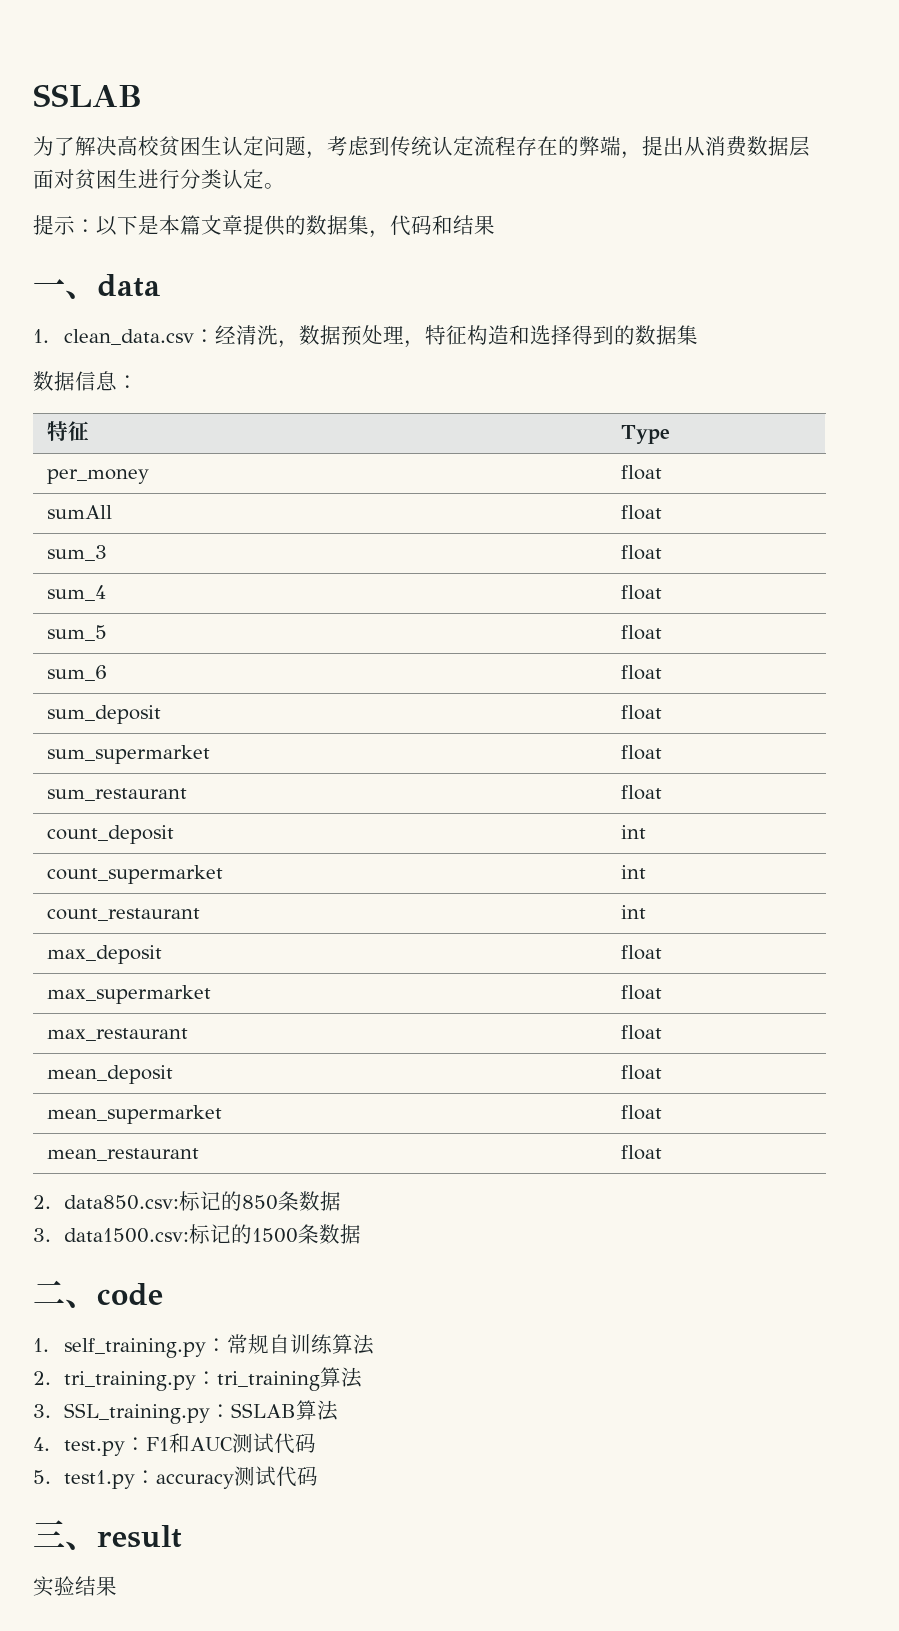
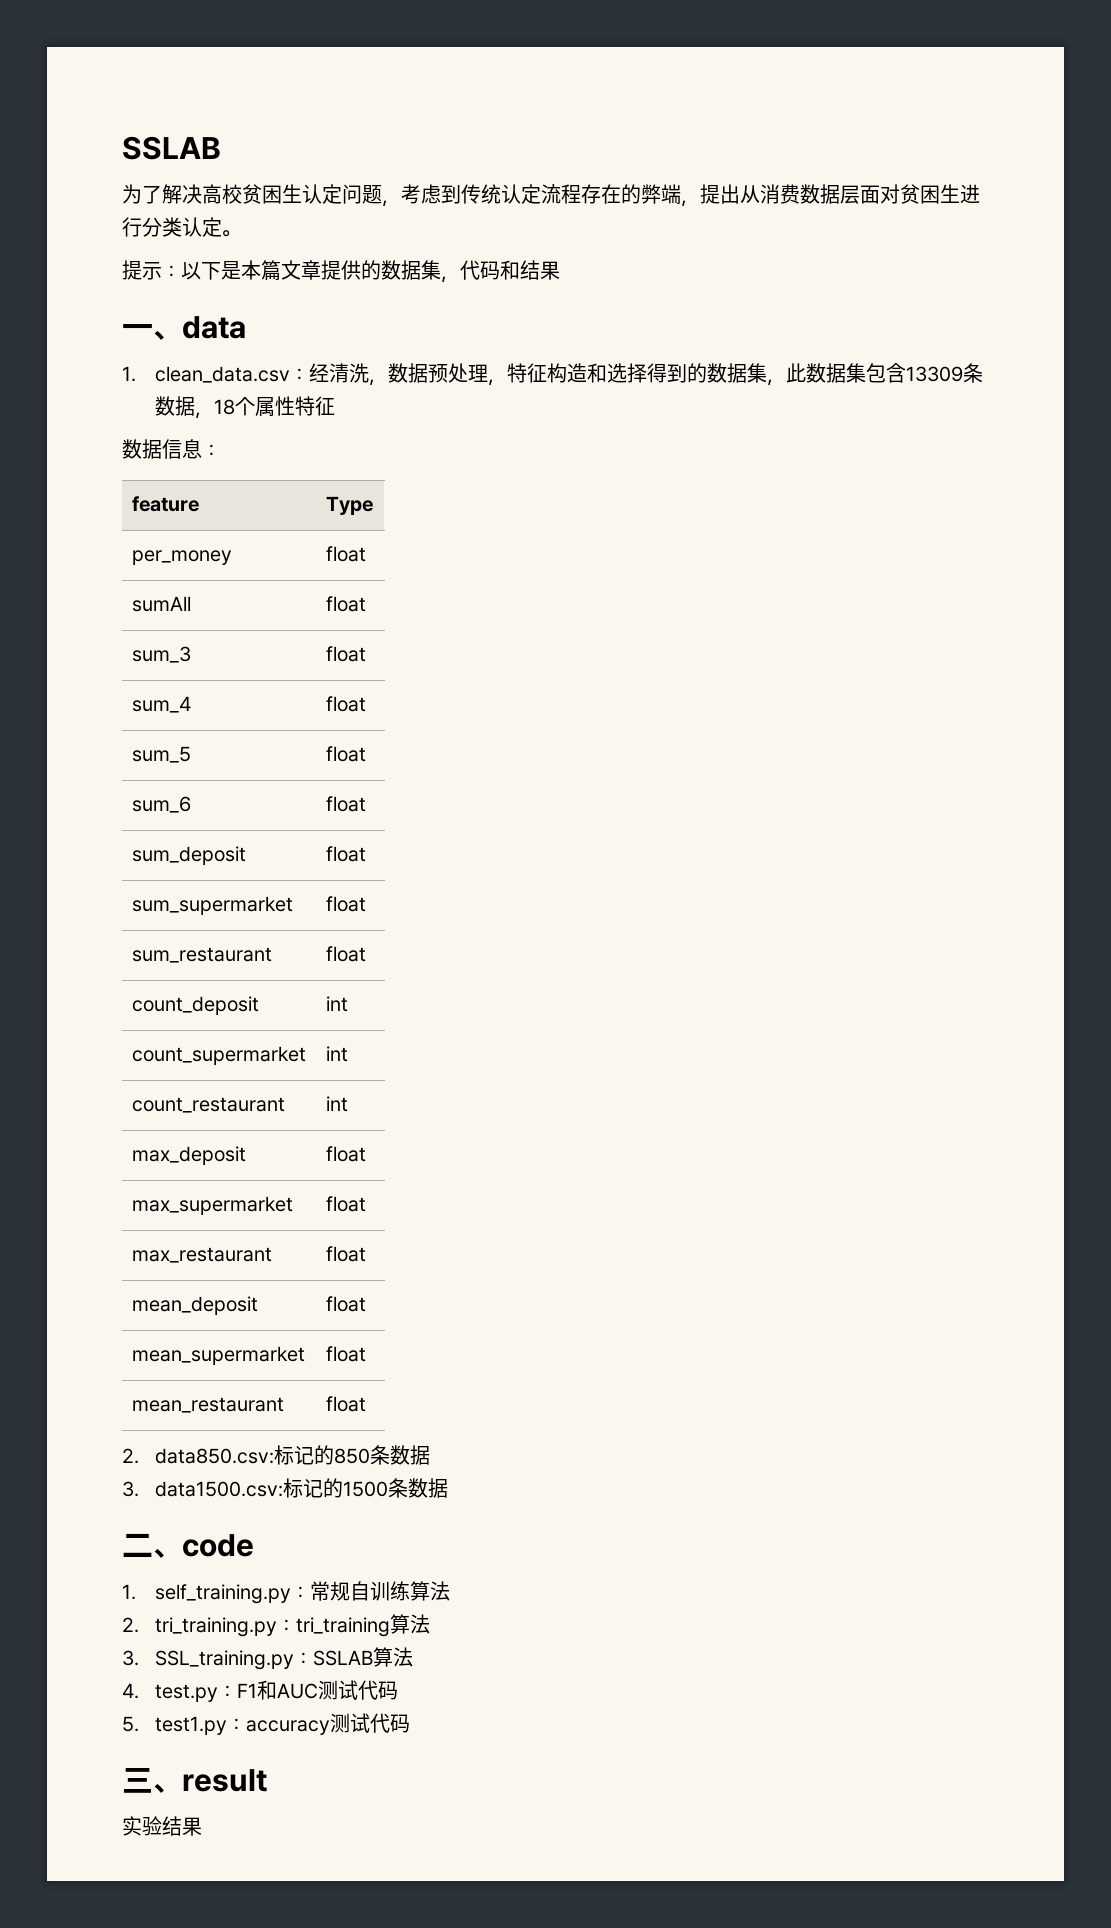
- 1. clean_data.csv：经清洗，数据预处理，特征构造和选择得到的数据集
+ 1. clean_data.csv：经清洗，数据预处理，特征构造和选择得到的数据集，此数据集包含13309条数据，18个属性特征
- 特征 | Type
+ feature | Type

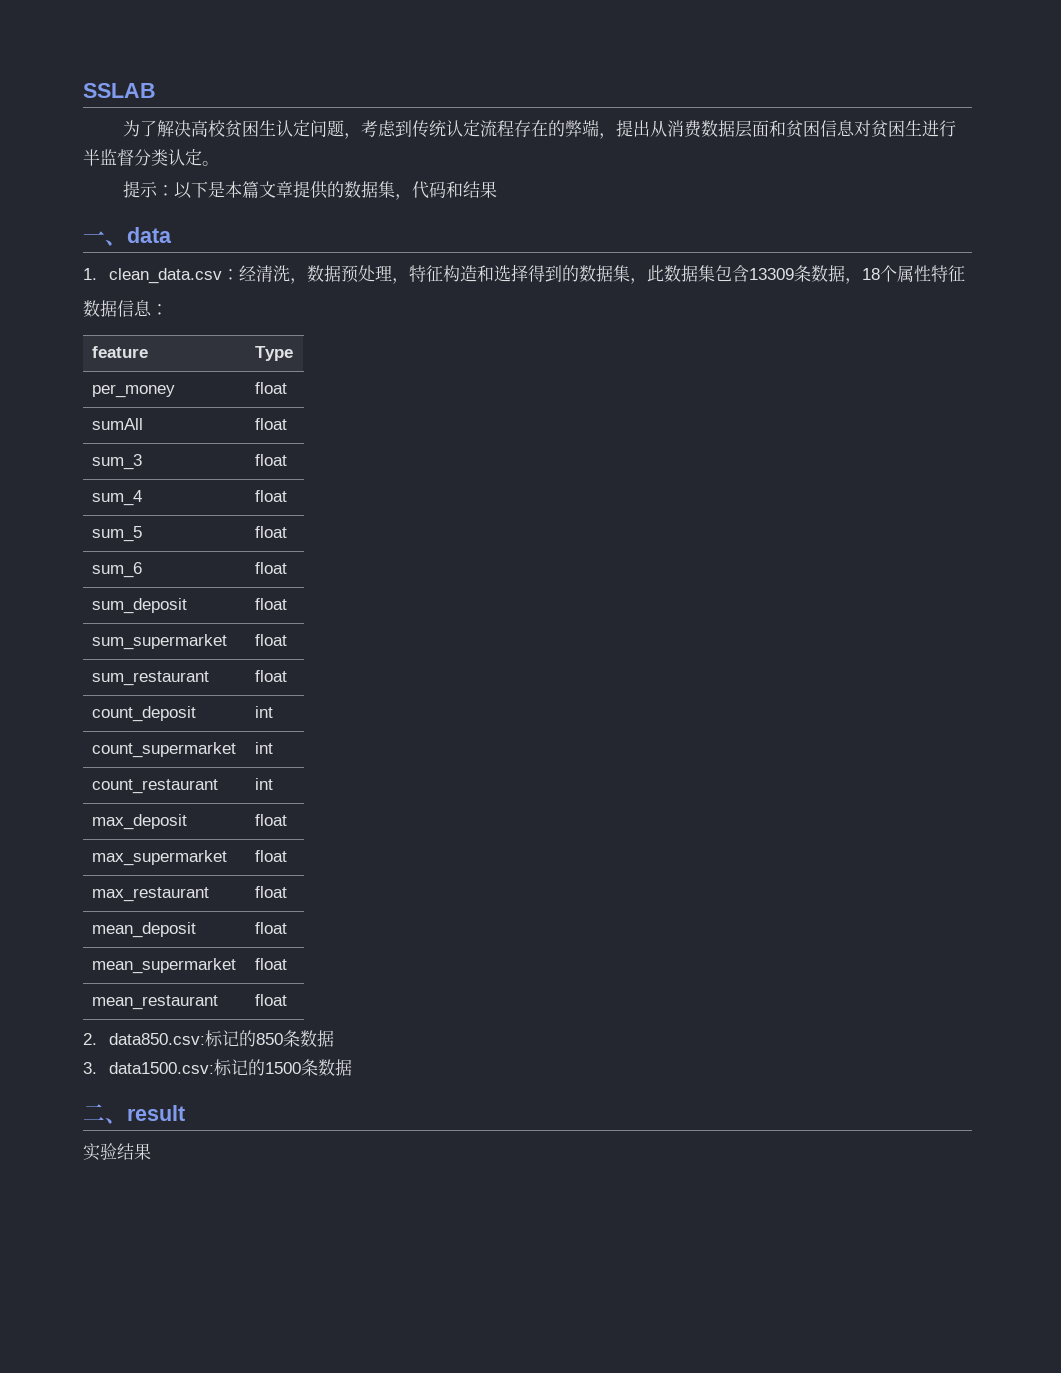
- 为了解决高校贫困生认定问题，考虑到传统认定流程存在的弊端，提出从消费数据层面对贫困生进行分类认定。
+ 为了解决高校贫困生认定问题，考虑到传统认定流程存在的弊端，提出从消费数据层面和贫困信息对贫困生进行半监督分类认定。
- 二、code
- 1. self_training.py：常规自训练算法
- 2. tri_training.py：tri_training算法
- 3. SSL_training.py：SSLAB算法
- 4. test.py：F1和AUC测试代码
- 5. test1.py：accuracy测试代码
- 三、result
+ 二、result

